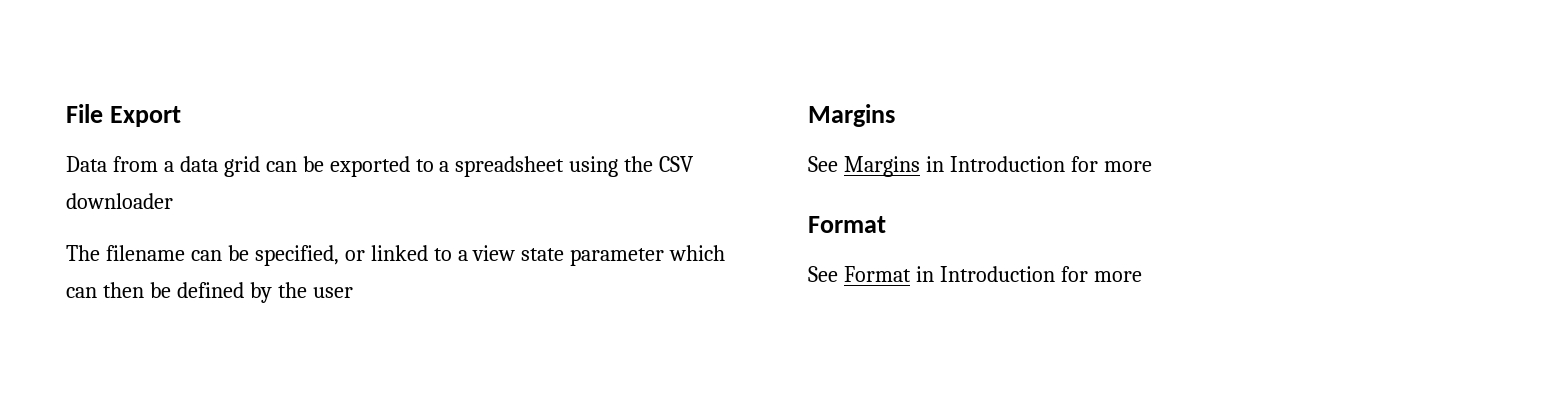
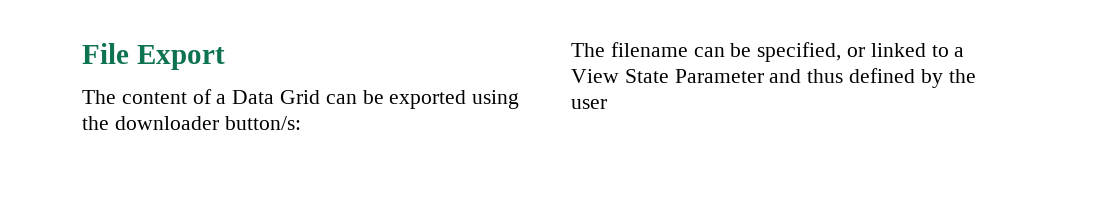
- Data from a data grid can be exported to a spreadsheet using the CSV downloader
+ The content of a Data Grid can be exported using the downloader button/s:
- The filename can be specified, or linked to a view state parameter which can then be defined by the user
- Margins
- See Margins in Introduction for more
- Format
- See Format in Introduction for more
+ The filename can be specified, or linked to a View State Parameter and thus defined by the user

